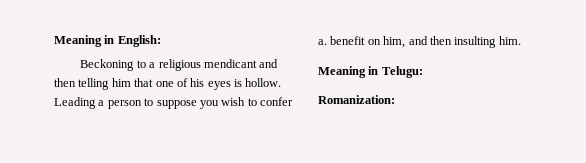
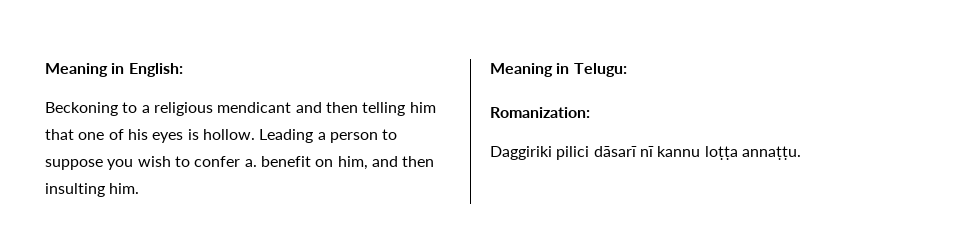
+ Daggiriki pilici dāsarī nī kannu loṭṭa annaṭṭu.

